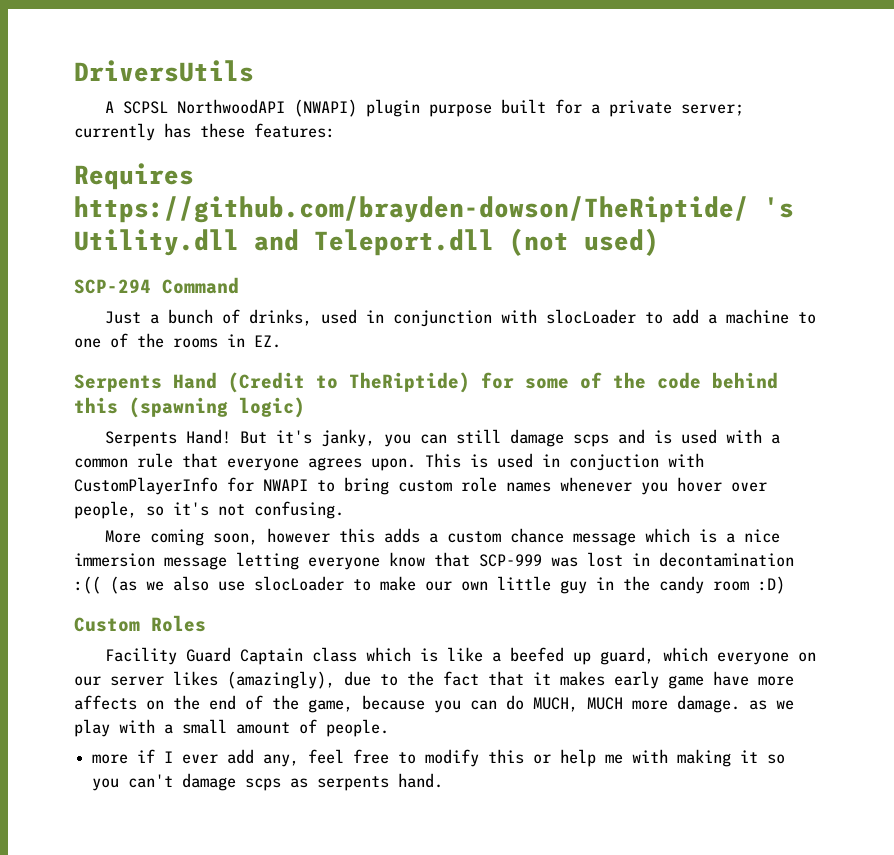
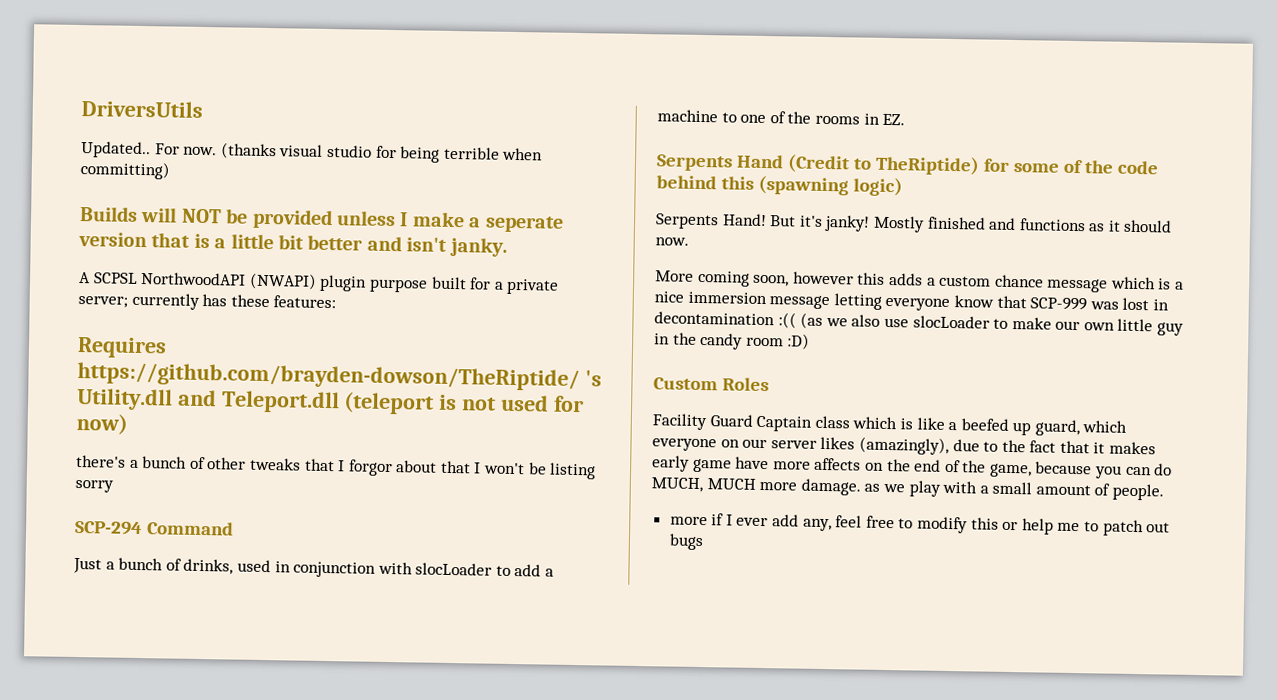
+ Updated.. For now. (thanks visual studio for being terrible when committing)
+ Builds will NOT be provided unless I make a seperate version that is a little bit better and isn't janky.
- Requires https://github.com/brayden-dowson/TheRiptide/ 's Utility.dll and Teleport.dll (not used)
+ Requires https://github.com/brayden-dowson/TheRiptide/ 's Utility.dll and Teleport.dll (teleport is not used for now)
+ there's a bunch of other tweaks that I forgor about that I won't be listing sorry
- But it's janky, you can still damage scps and is used with a common rule that everyone agrees upon. This is used in conjuction with CustomPlayerInfo for NWAPI to bring custom role names whenever you hover over people, so it's not confusing.
+ But it's janky! Mostly finished and functions as it should now.
- more if I ever add any, feel free to modify this or help me with making it so you can't damage scps as serpents hand.
+ more if I ever add any, feel free to modify this or help me to patch out bugs

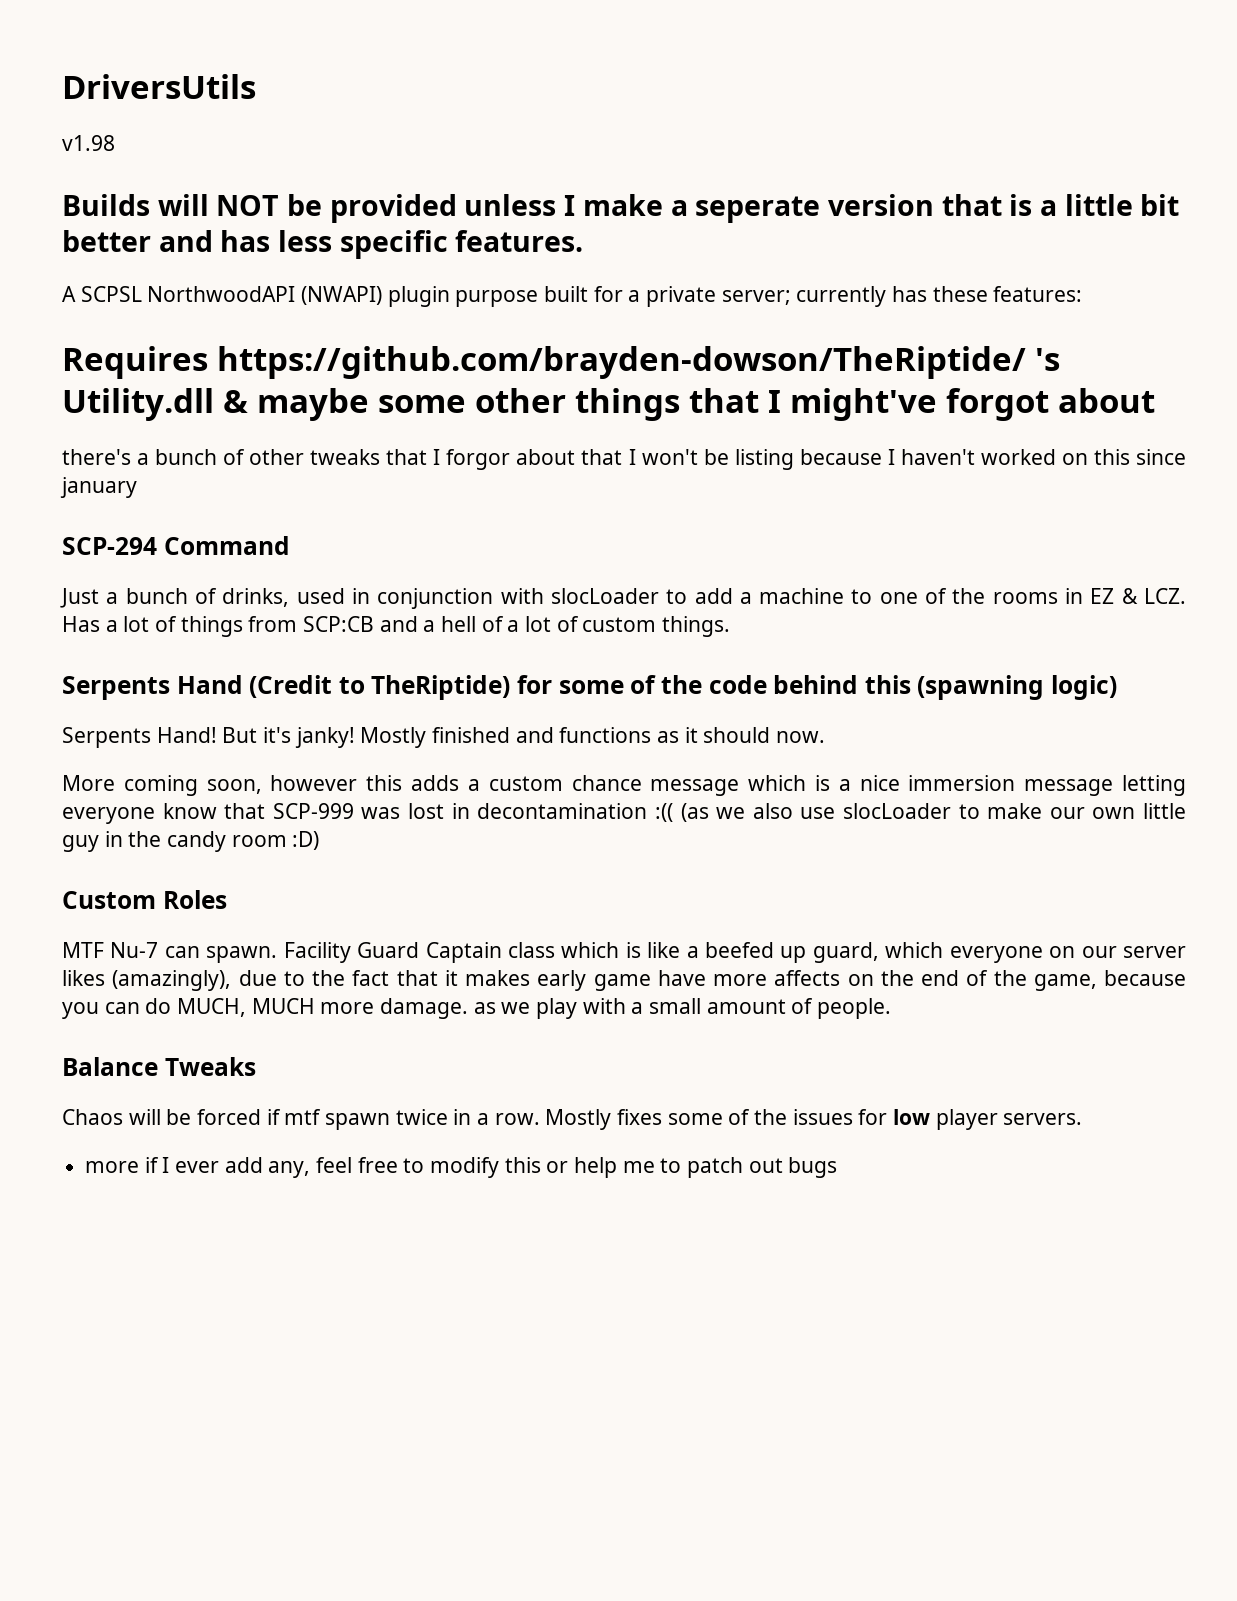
- Updated.. For now. (thanks visual studio for being terrible when committing)
+ v1.98
- Builds will NOT be provided unless I make a seperate version that is a little bit better and isn't janky.
+ Builds will NOT be provided unless I make a seperate version that is a little bit better and has less specific features.
- Requires https://github.com/brayden-dowson/TheRiptide/ 's Utility.dll and Teleport.dll (teleport is not used for now)
+ Requires https://github.com/brayden-dowson/TheRiptide/ 's Utility.dll & maybe some other things that I might've forgot about
- there's a bunch of other tweaks that I forgor about that I won't be listing sorry
+ there's a bunch of other tweaks that I forgor about that I won't be listing because I haven't worked on this since january
- Just a bunch of drinks, used in conjunction with slocLoader to add a machine to one of the rooms in EZ.
+ Just a bunch of drinks, used in conjunction with slocLoader to add a machine to one of the rooms in EZ & LCZ. Has a lot of things from SCP:CB and a hell of a lot of custom things.
+ MTF Nu-7 can spawn.
+ Balance Tweaks
+ Chaos will be forced if mtf spawn twice in a row. Mostly fixes some of the issues for low player servers.

